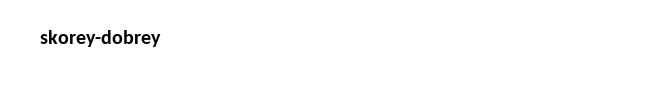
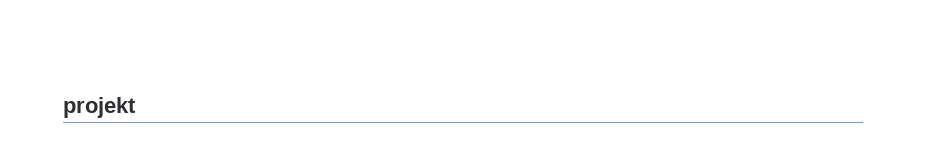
- skorey-dobrey
+ projekt

